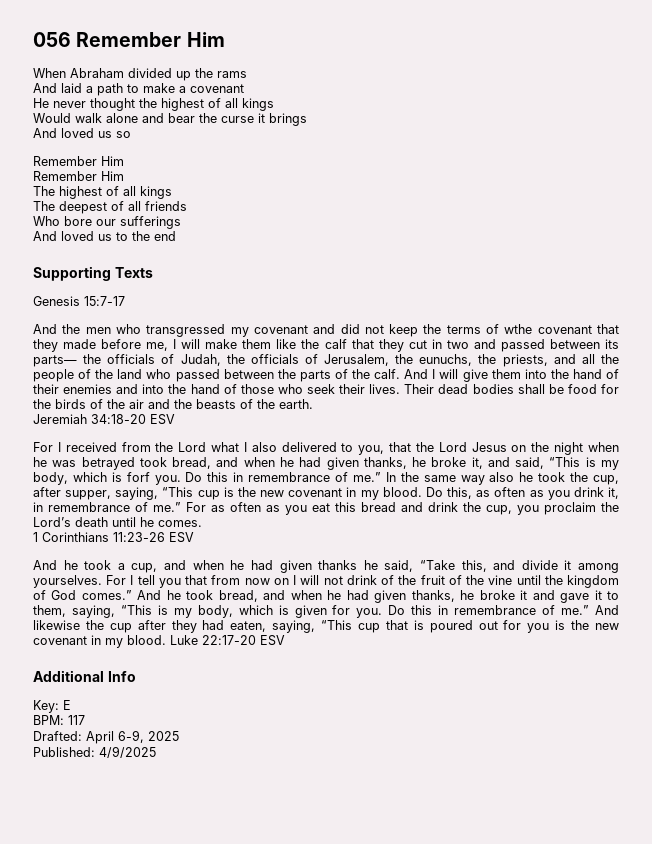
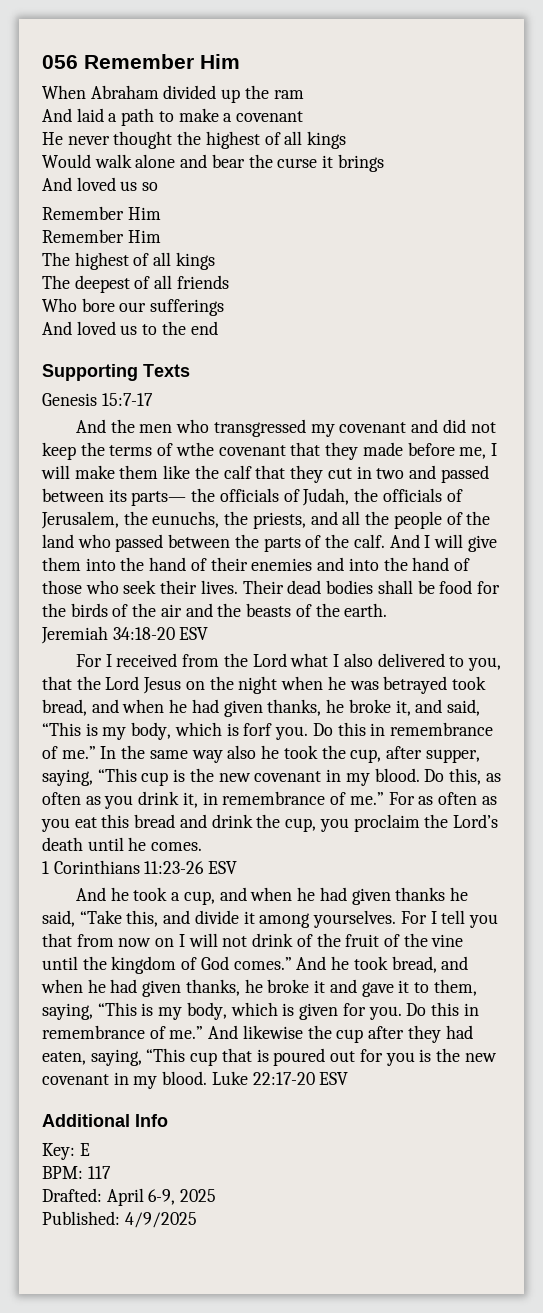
- When Abraham divided up the rams
+ When Abraham divided up the ram

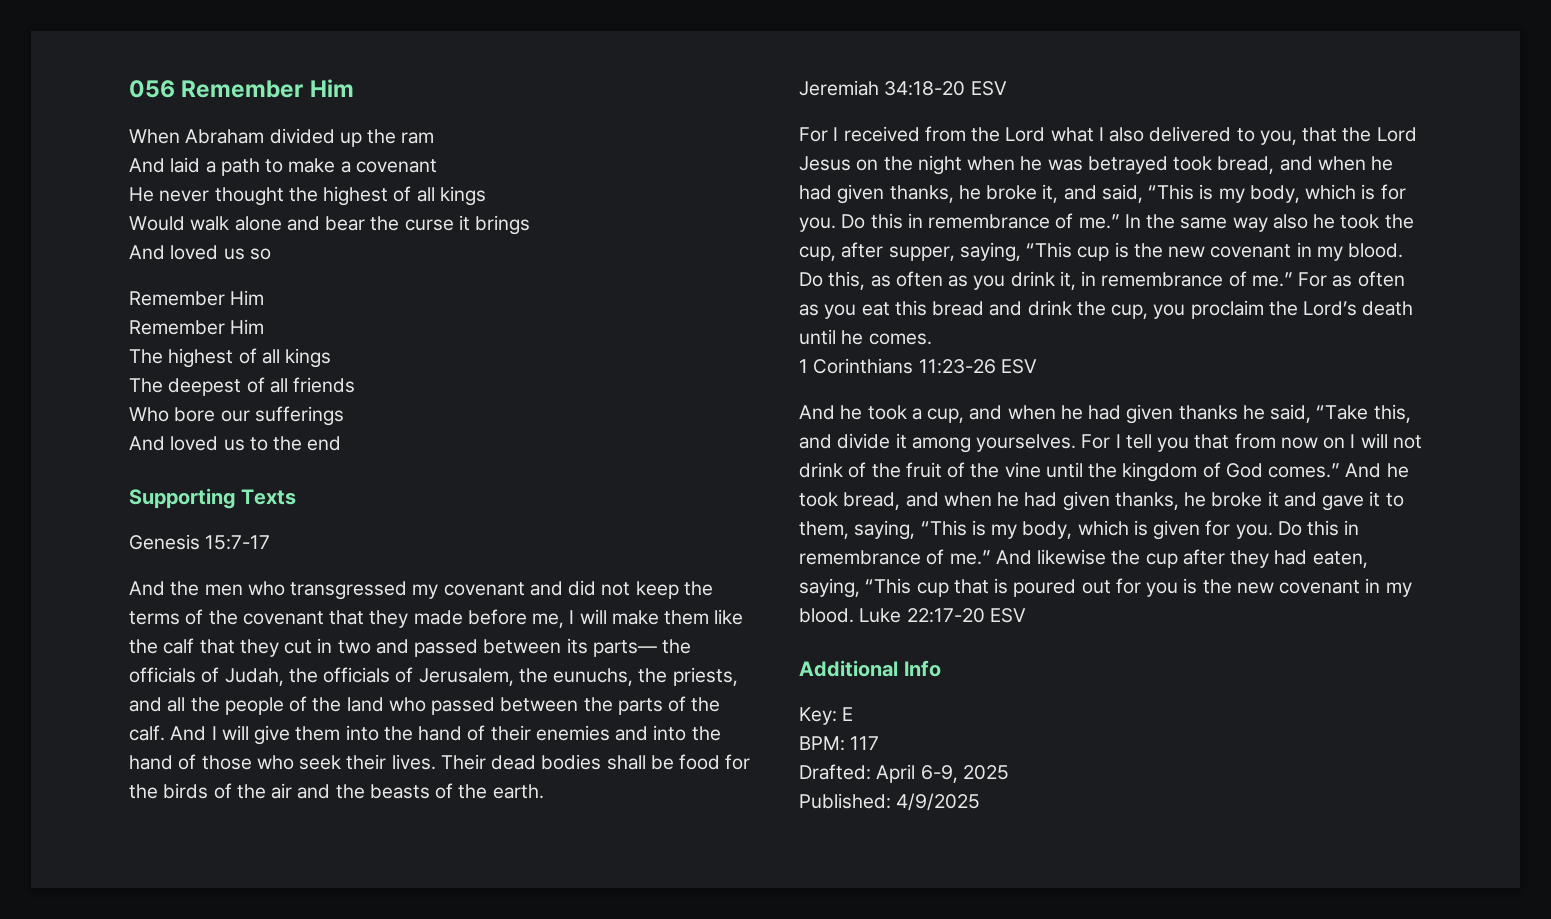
- And the men who transgressed my covenant and did not keep the terms of wthe covenant that they made before me, I will make them like the calf that they cut in two and passed between its parts— the officials of Judah, the officials of Jerusalem, the eunuchs, the priests, and all the people of the land who passed between the parts of the calf.
+ And the men who transgressed my covenant and did not keep the terms of the covenant that they made before me, I will make them like the calf that they cut in two and passed between its parts— the officials of Judah, the officials of Jerusalem, the eunuchs, the priests, and all the people of the land who passed between the parts of the calf.
- For I received from the Lord what I also delivered to you, that the Lord Jesus on the night when he was betrayed took bread, and when he had given thanks, he broke it, and said, “This is my body, which is forf you.
+ For I received from the Lord what I also delivered to you, that the Lord Jesus on the night when he was betrayed took bread, and when he had given thanks, he broke it, and said, “This is my body, which is for you.

